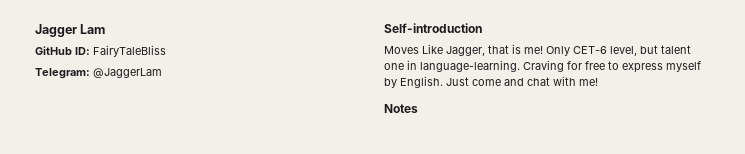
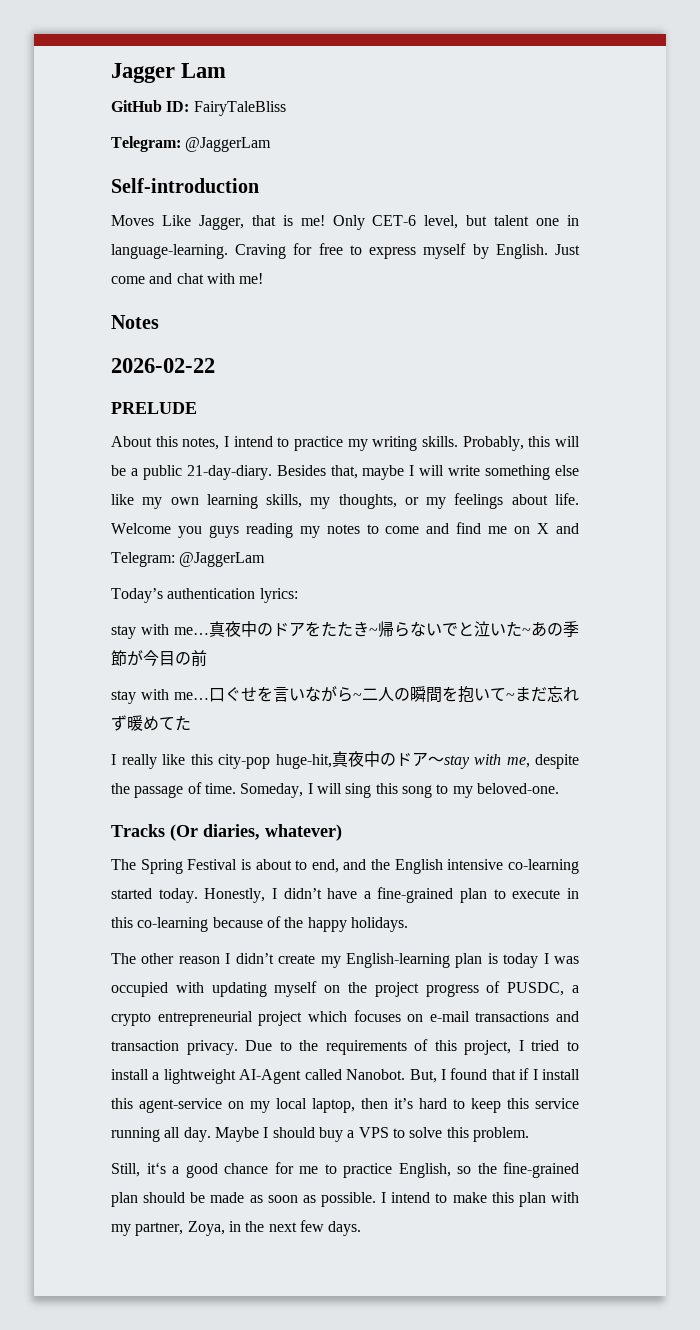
+ 2026-02-22
+ PRELUDE
+ About this notes, I intend to practice my writing skills. Probably, this will be a public 21-day-diary. Besides that, maybe I will write something else like my own learning skills, my thoughts, or my feelings about life. Welcome you guys reading my notes to come and find me on X and Telegram: @JaggerLam
+ Today’s authentication lyrics:
+ stay with me…真夜中のドアをたたき~帰らないでと泣いた~あの季節が今目の前
+ stay with me…口ぐせを言いながら~二人の瞬間を抱いて~まだ忘れず暖めてた
+ I really like this city-pop huge-hit,真夜中のドア〜stay with me, despite the passage of time. Someday, I will sing this song to my beloved-one.
+ Tracks (Or diaries, whatever)
+ The Spring Festival is about to end, and the English intensive co-learning started today. Honestly, I didn’t have a fine-grained plan to execute in this co-learning because of the happy holidays.
+ The other reason I didn’t create my English-learning plan is today I was occupied with updating myself on the project progress of PUSDC, a crypto entrepreneurial project which focuses on e-mail transactions and transaction privacy. Due to the requirements of this project, I tried to install a lightweight AI-Agent called Nanobot. But, I found that if I install this agent-service on my local laptop, then it’s hard to keep this service running all day. Maybe I should buy a VPS to solve this problem.
+ Still, it‘s a good chance for me to practice English, so the fine-grained plan should be made as soon as possible. I intend to make this plan with my partner, Zoya, in the next few days.

